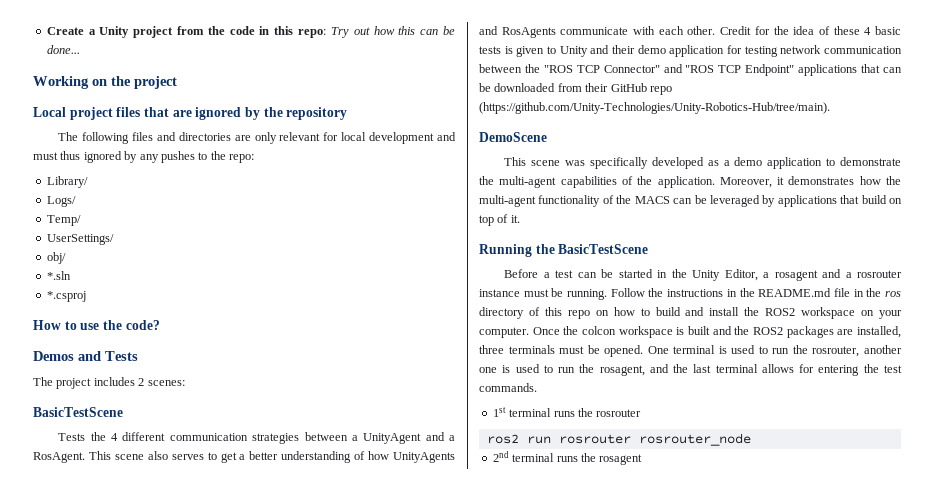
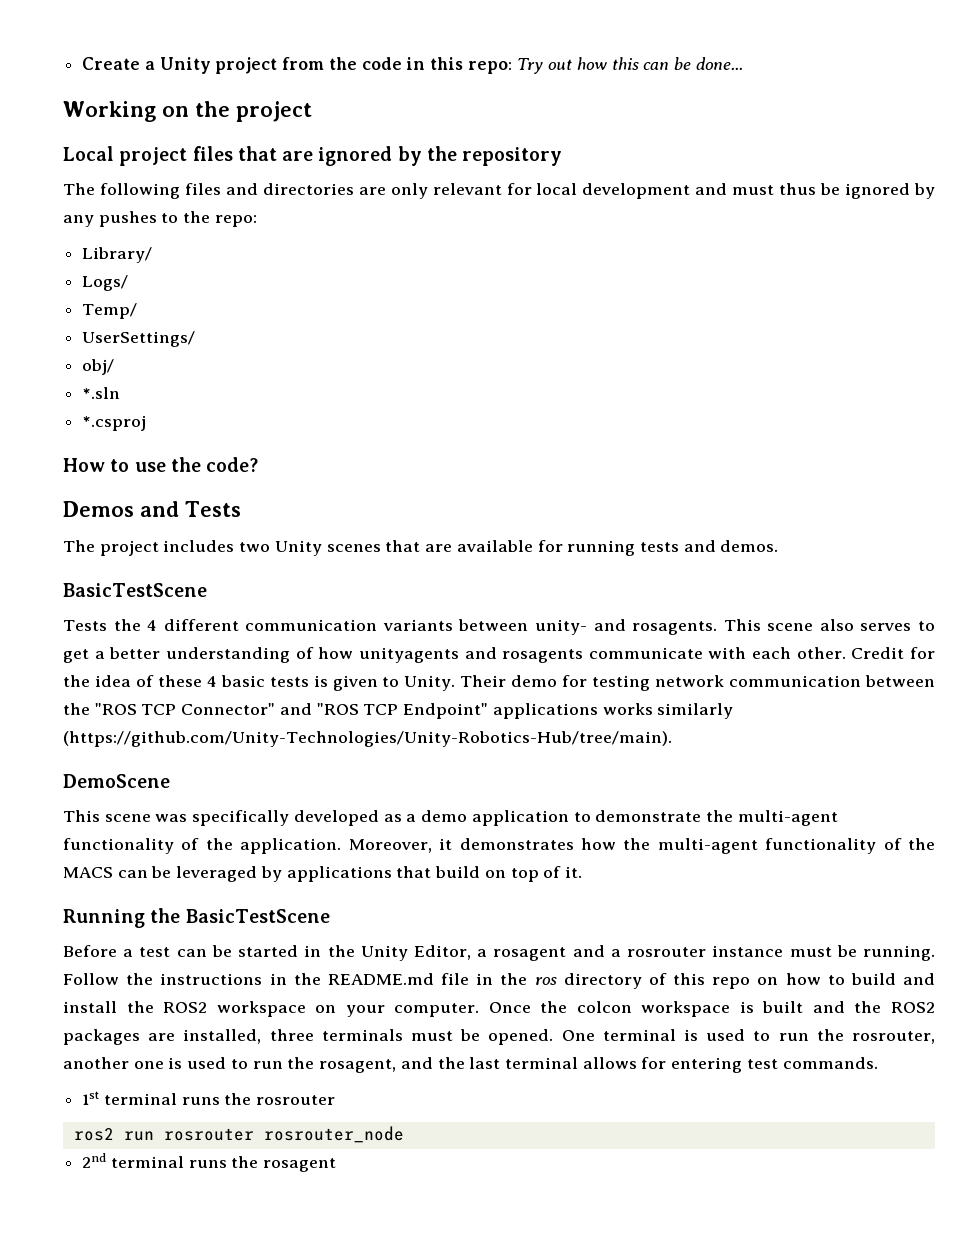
- The following files and directories are only relevant for local development and must thus ignored by any pushes to the repo:
+ The following files and directories are only relevant for local development and must thus be ignored by any pushes to the repo:
- The project includes 2 scenes:
+ The project includes two Unity scenes that are available for running tests and demos.
- Tests the 4 different communication strategies between a UnityAgent and a RosAgent.
+ Tests the 4 different communication variants between unity- and rosagents.
- This scene also serves to get a better understanding of how UnityAgents and RosAgents communicate with each other.
+ This scene also serves to get a better understanding of how unityagents and rosagents communicate with each other.
- Credit for the idea of these 4 basic tests is given to Unity and their demo application for testing network communication between the "ROS TCP Connector" and "ROS TCP Endpoint" applications that can be downloaded from their GitHub repo (https://github.com/Unity-Technologies/Unity-Robotics-Hub/tree/main).
+ Credit for the idea of these 4 basic tests is given to Unity. Their demo for testing network communication between the "ROS TCP Connector" and "ROS TCP Endpoint" applications works similarly (https://github.com/Unity-Technologies/Unity-Robotics-Hub/tree/main).
- This scene was specifically developed as a demo application to demonstrate the multi-agent capabilities of the application.
+ This scene was specifically developed as a demo application to demonstrate the multi-agent functionality of the application.
- One terminal is used to run the rosrouter, another one is used to run the rosagent, and the last terminal allows for entering the test commands.
+ One terminal is used to run the rosrouter, another one is used to run the rosagent, and the last terminal allows for entering test commands.

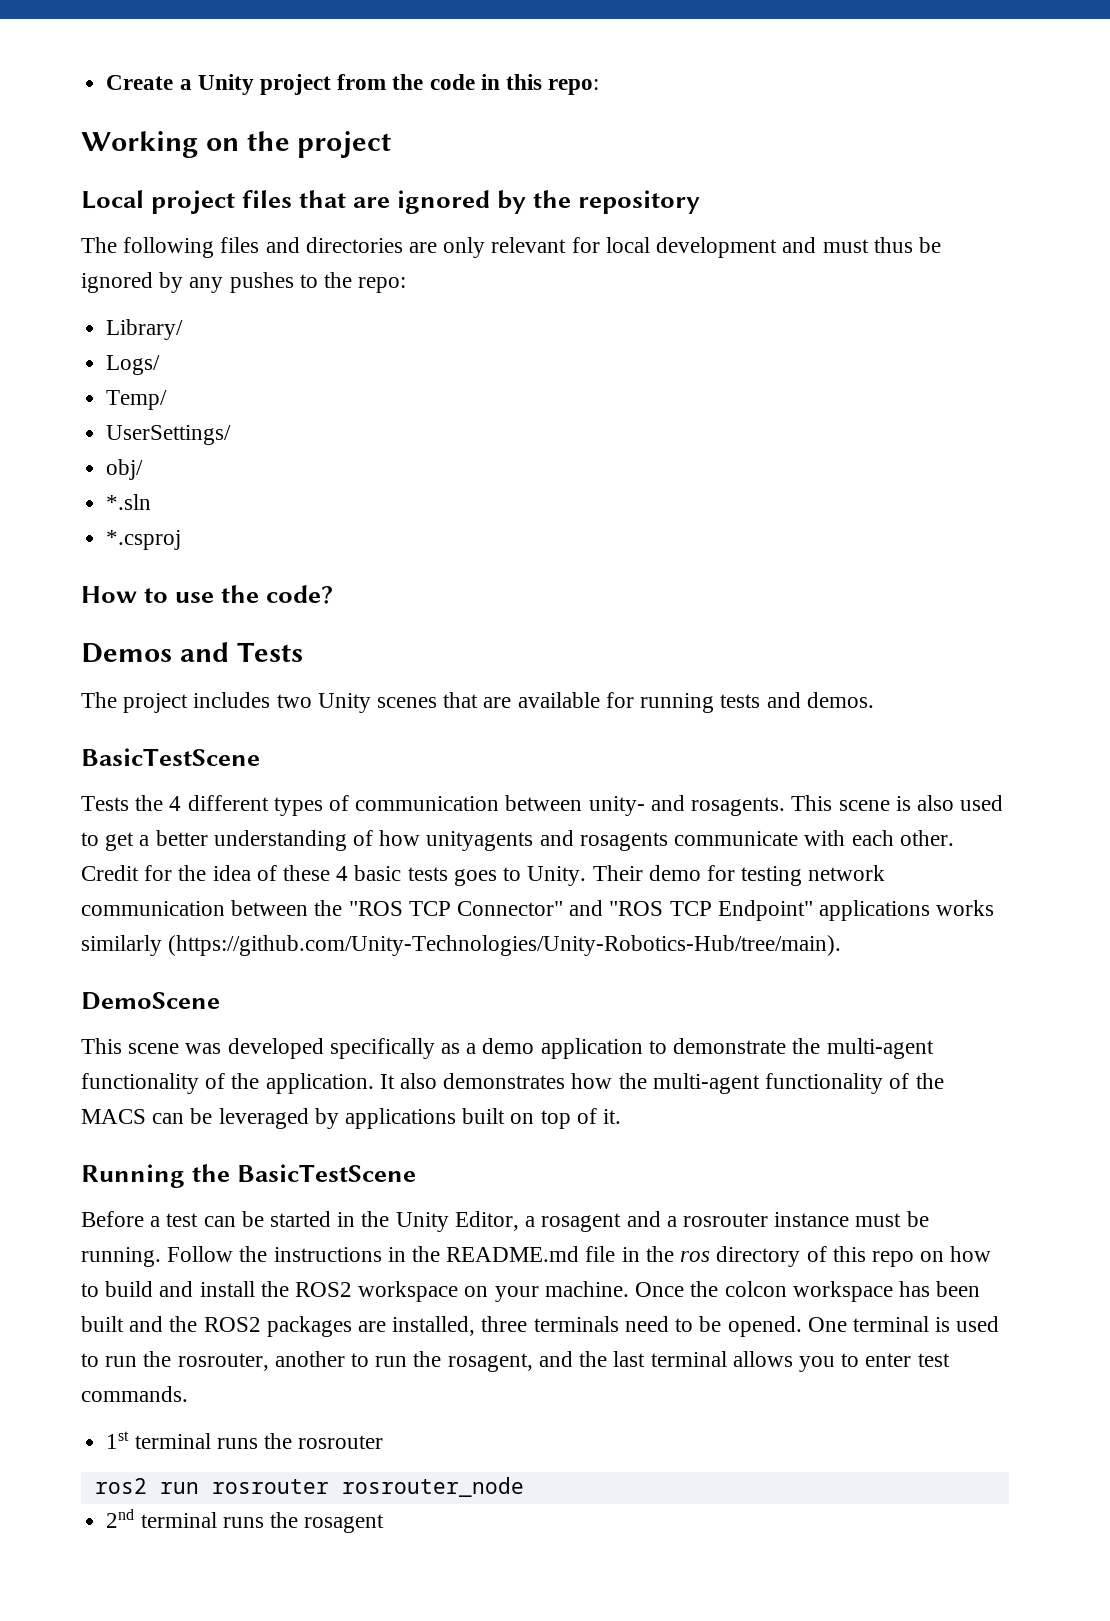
- Create a Unity project from the code in this repo: Try out how this can be done...
+ Create a Unity project from the code in this repo:
- Tests the 4 different communication variants between unity- and rosagents.
+ Tests the 4 different types of communication between unity- and rosagents.
- This scene also serves to get a better understanding of how unityagents and rosagents communicate with each other.
+ This scene is also used to get a better understanding of how unityagents and rosagents communicate with each other.
- Credit for the idea of these 4 basic tests is given to Unity.
+ Credit for the idea of these 4 basic tests goes to Unity.
- This scene was specifically developed as a demo application to demonstrate the multi-agent functionality of the application.
+ This scene was developed specifically as a demo application to demonstrate the multi-agent functionality of the application.
- Moreover, it demonstrates how the multi-agent functionality of the MACS can be leveraged by applications that build on top of it.
+ It also demonstrates how the multi-agent functionality of the MACS can be leveraged by applications built on top of it.
- Follow the instructions in the README.md file in the ros directory of this repo on how to build and install the ROS2 workspace on your computer.
+ Follow the instructions in the README.md file in the ros directory of this repo on how to build and install the ROS2 workspace on your machine.
- Once the colcon workspace is built and the ROS2 packages are installed, three terminals must be opened.
+ Once the colcon workspace has been built and the ROS2 packages are installed, three terminals need to be opened.
- One terminal is used to run the rosrouter, another one is used to run the rosagent, and the last terminal allows for entering test commands.
+ One terminal is used to run the rosrouter, another to run the rosagent, and the last terminal allows you to enter test commands.

